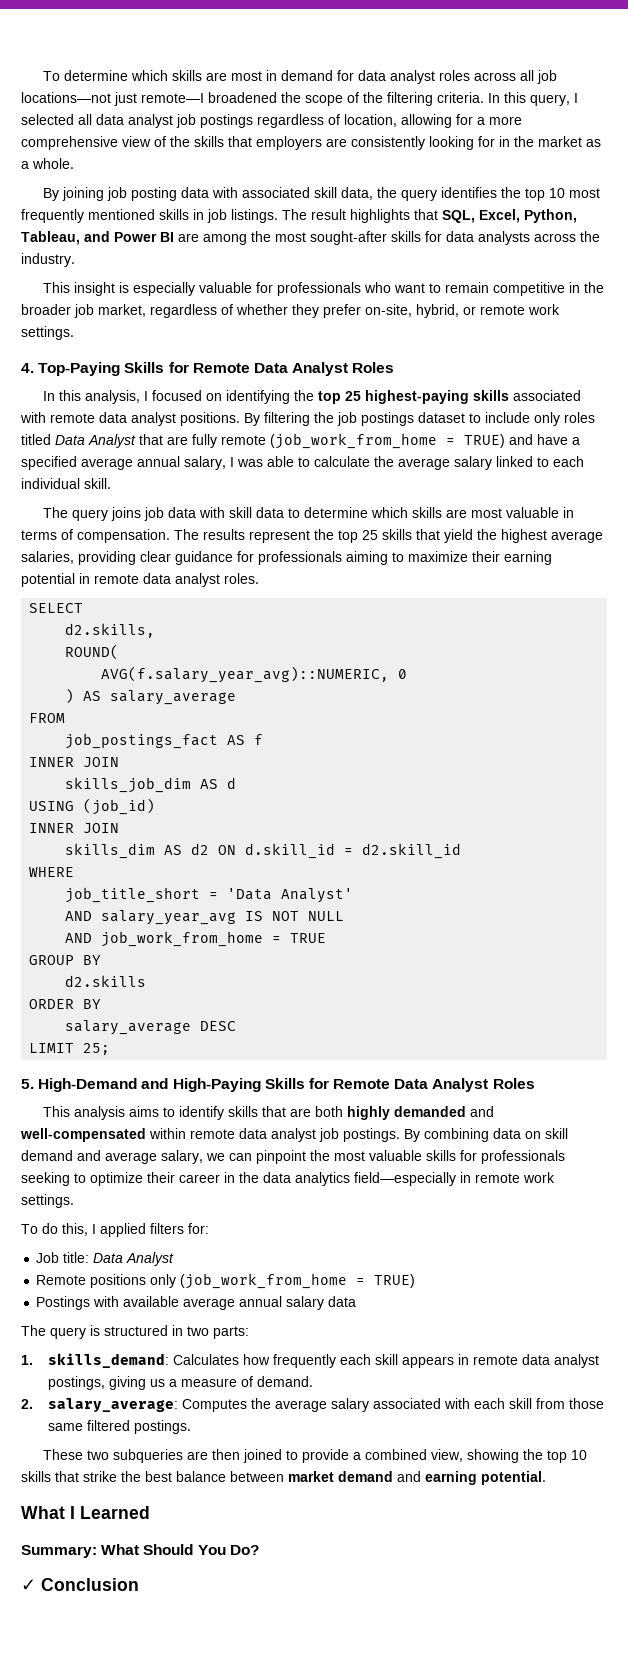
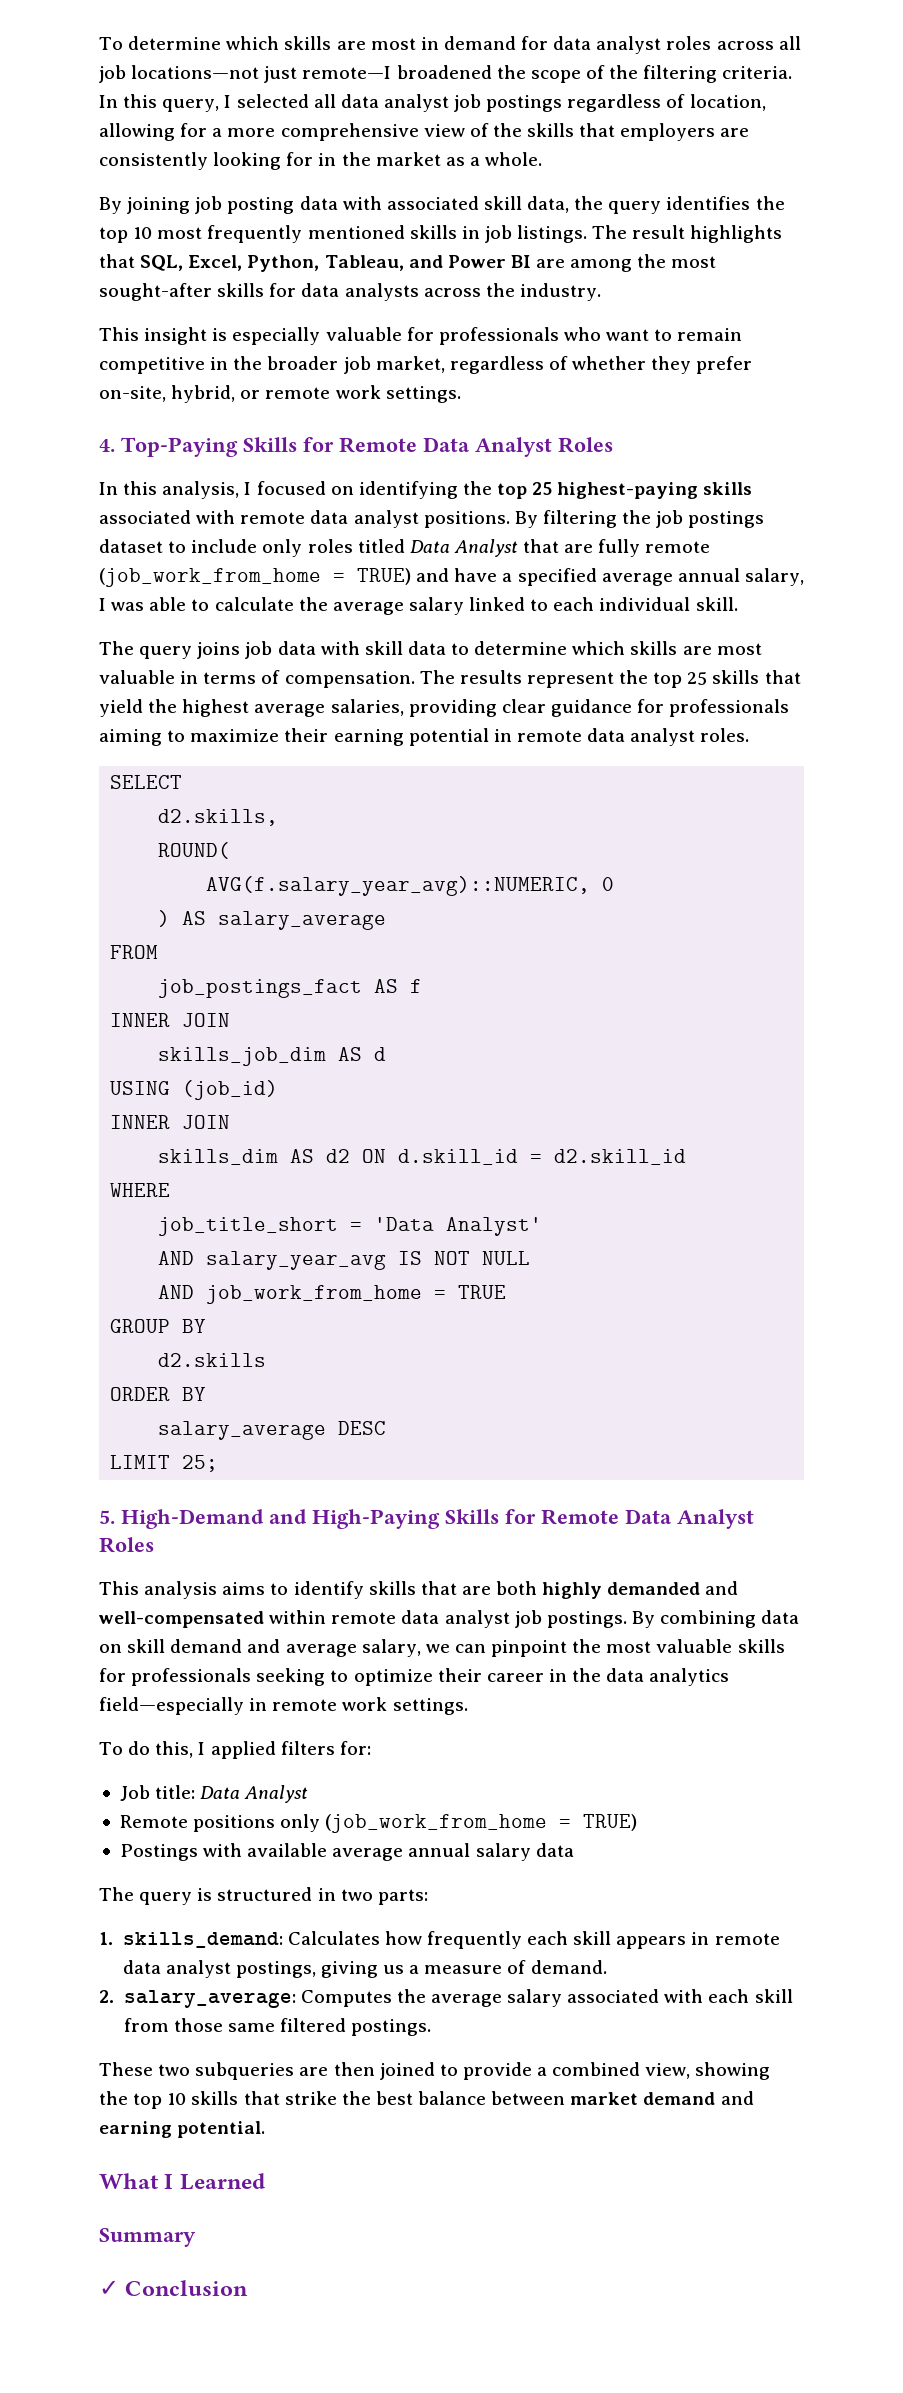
- Summary: What Should You Do?
+ Summary

